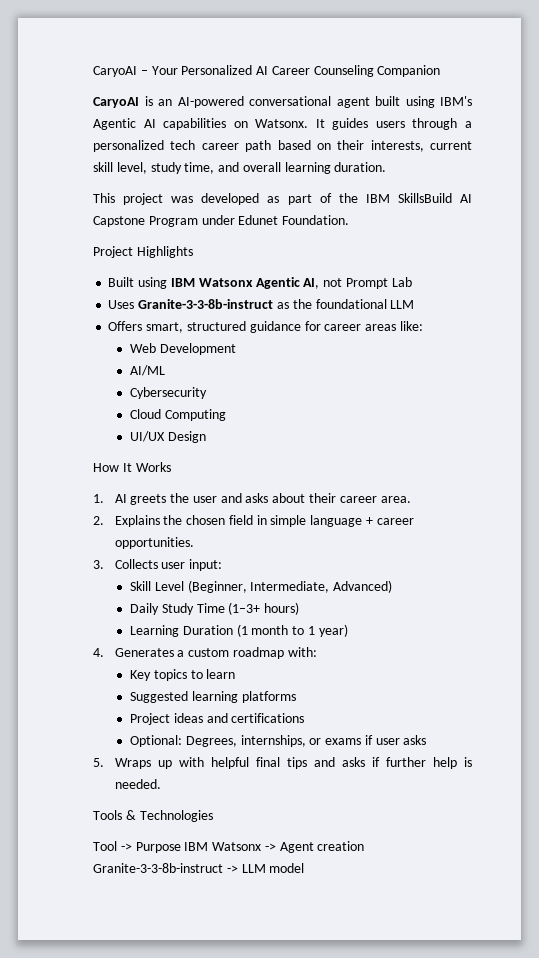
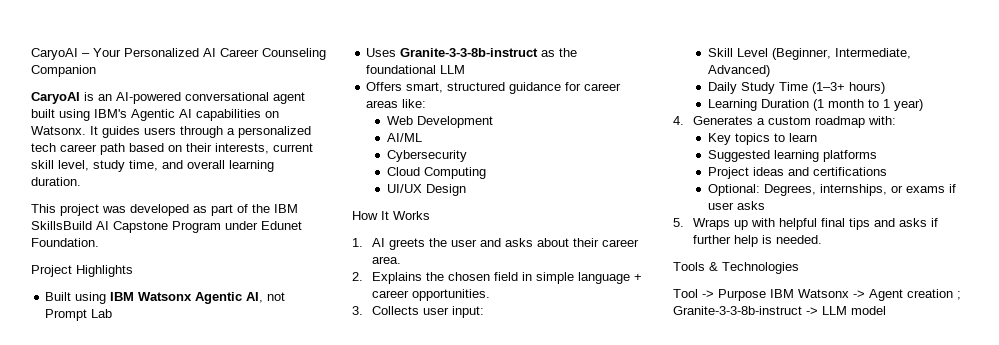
- Tool -> Purpose IBM Watsonx -> Agent creation Granite-3-3-8b-instruct -> LLM model
+ Tool -> Purpose IBM Watsonx -> Agent creation ; Granite-3-3-8b-instruct -> LLM model

